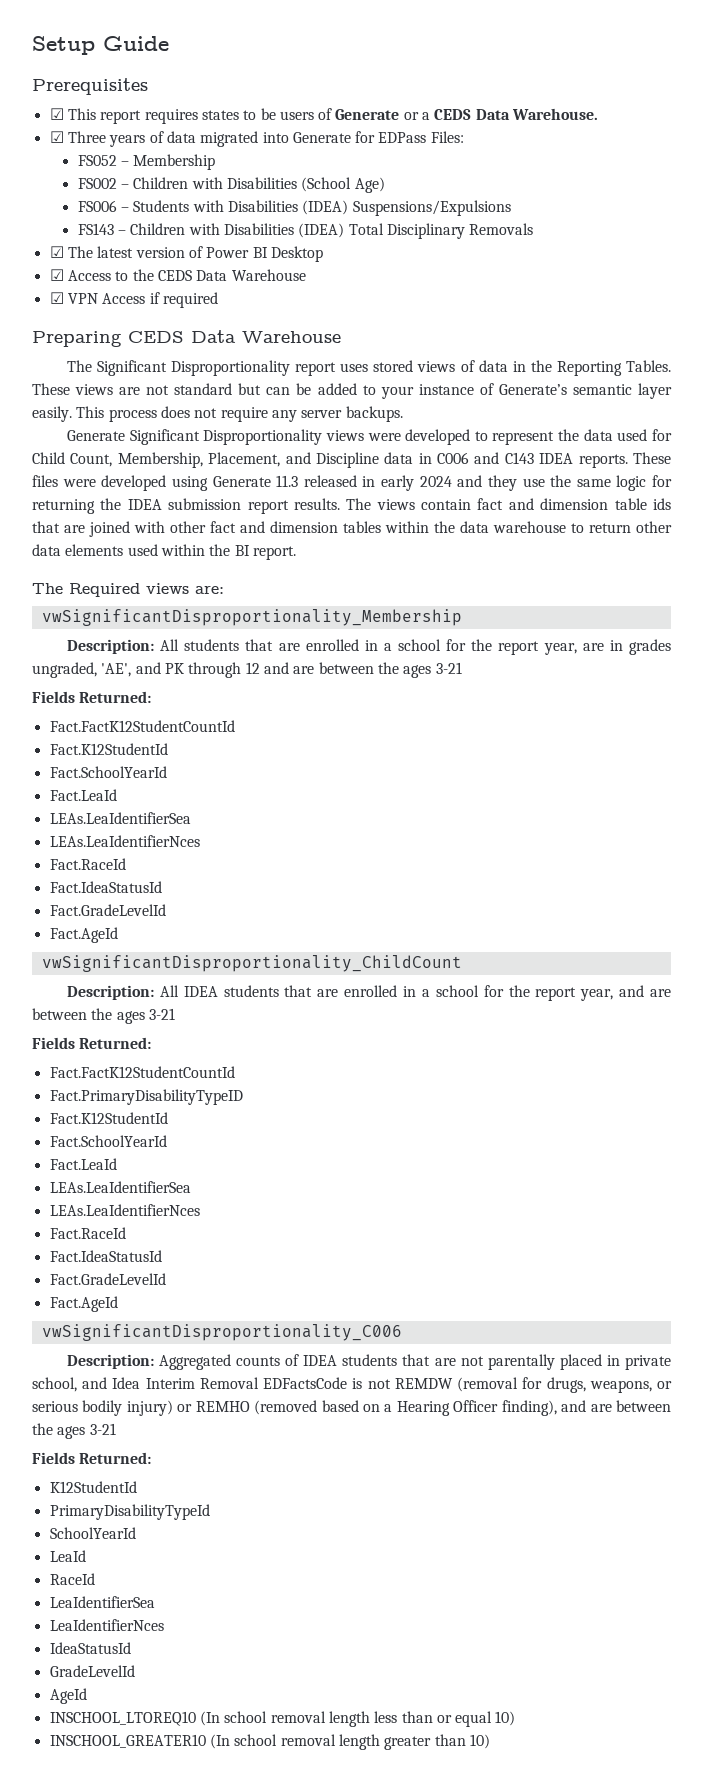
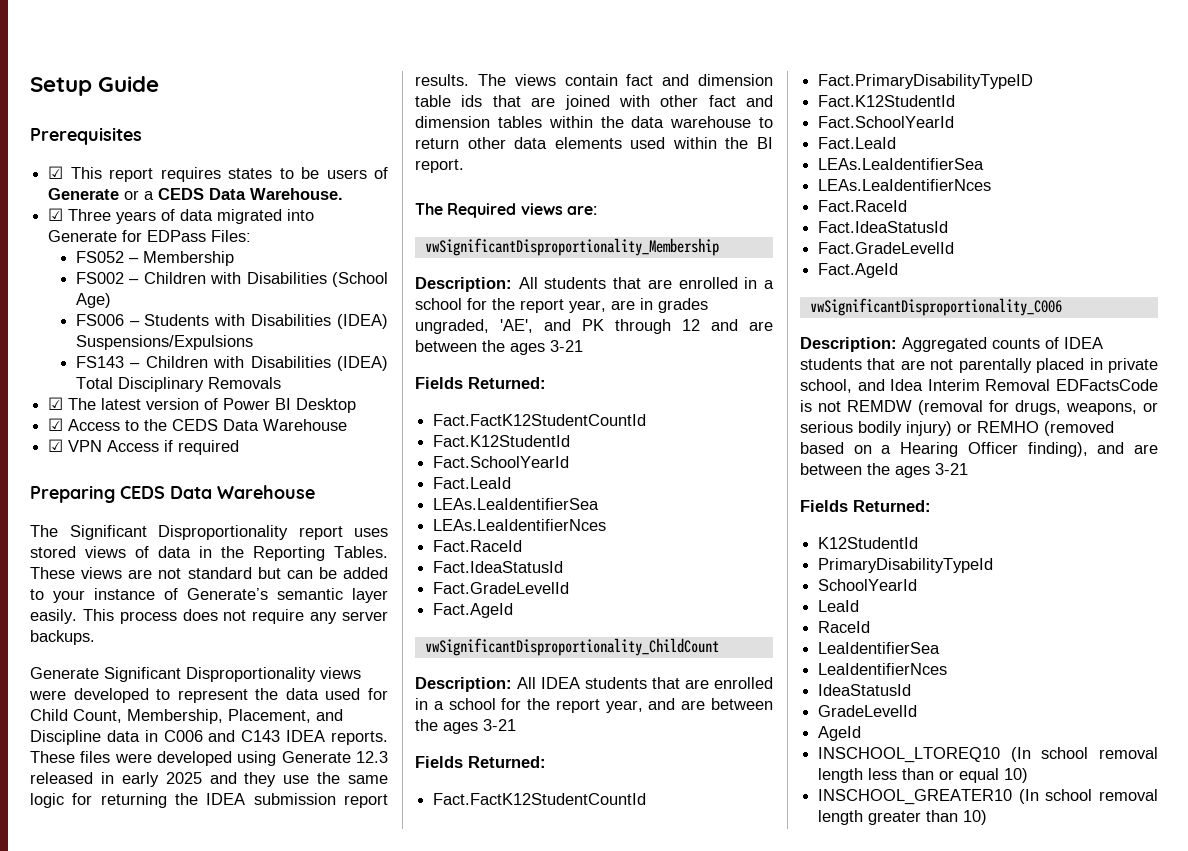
- These files were developed using Generate 11.3 released in early 2024 and they use the same logic for returning the IDEA submission report results.
+ These files were developed using Generate 12.3 released in early 2025 and they use the same logic for returning the IDEA submission report results.

